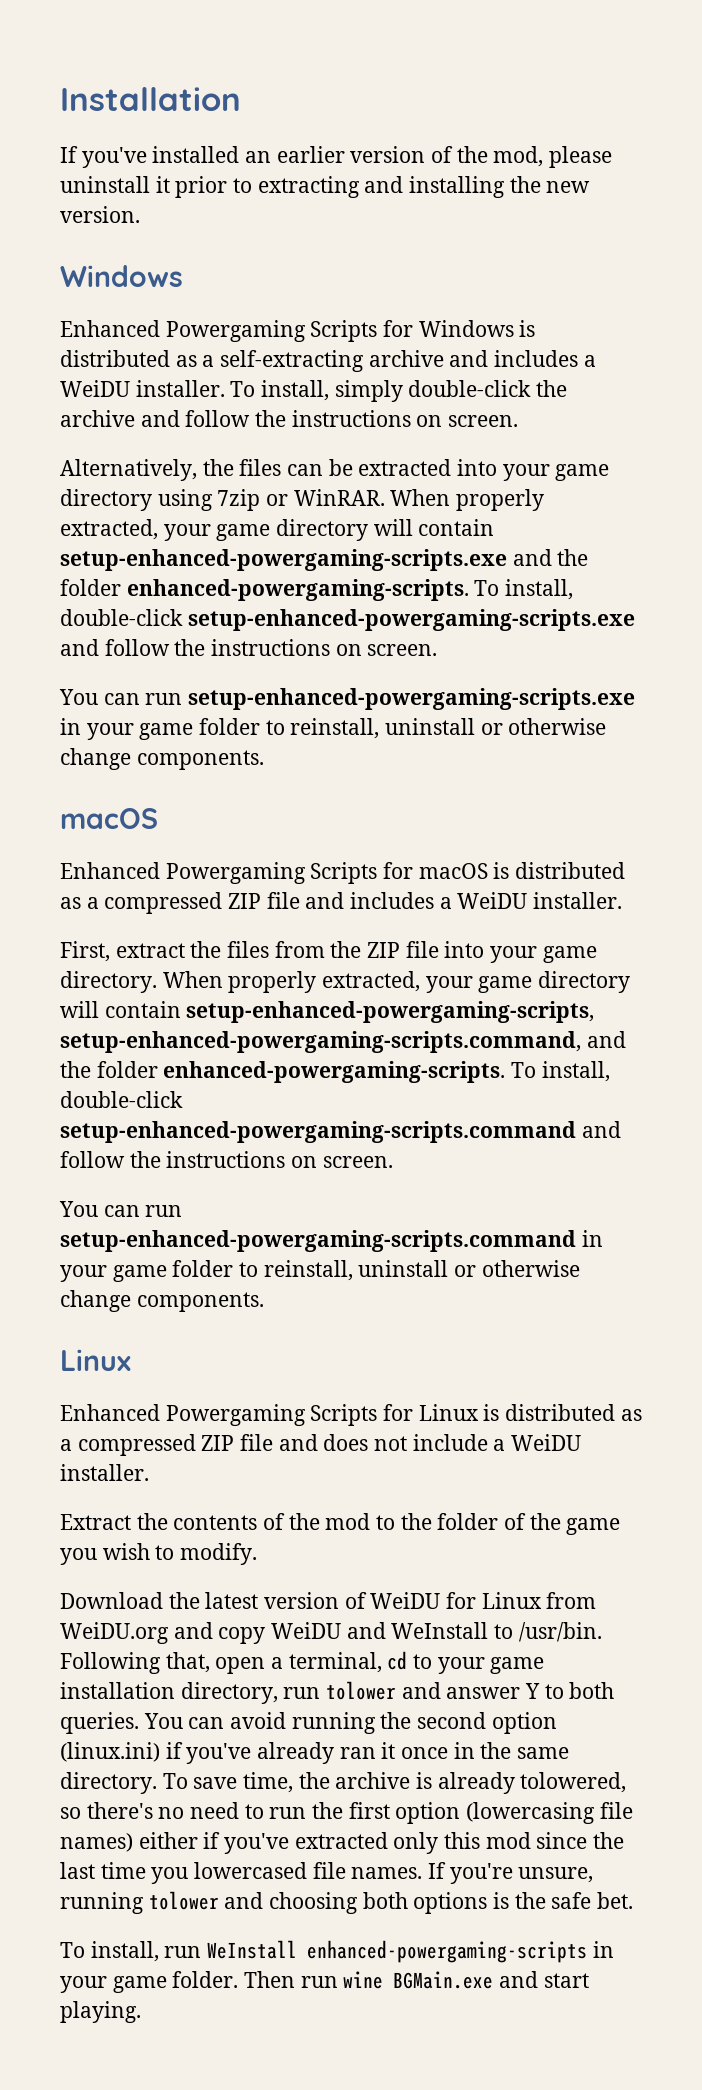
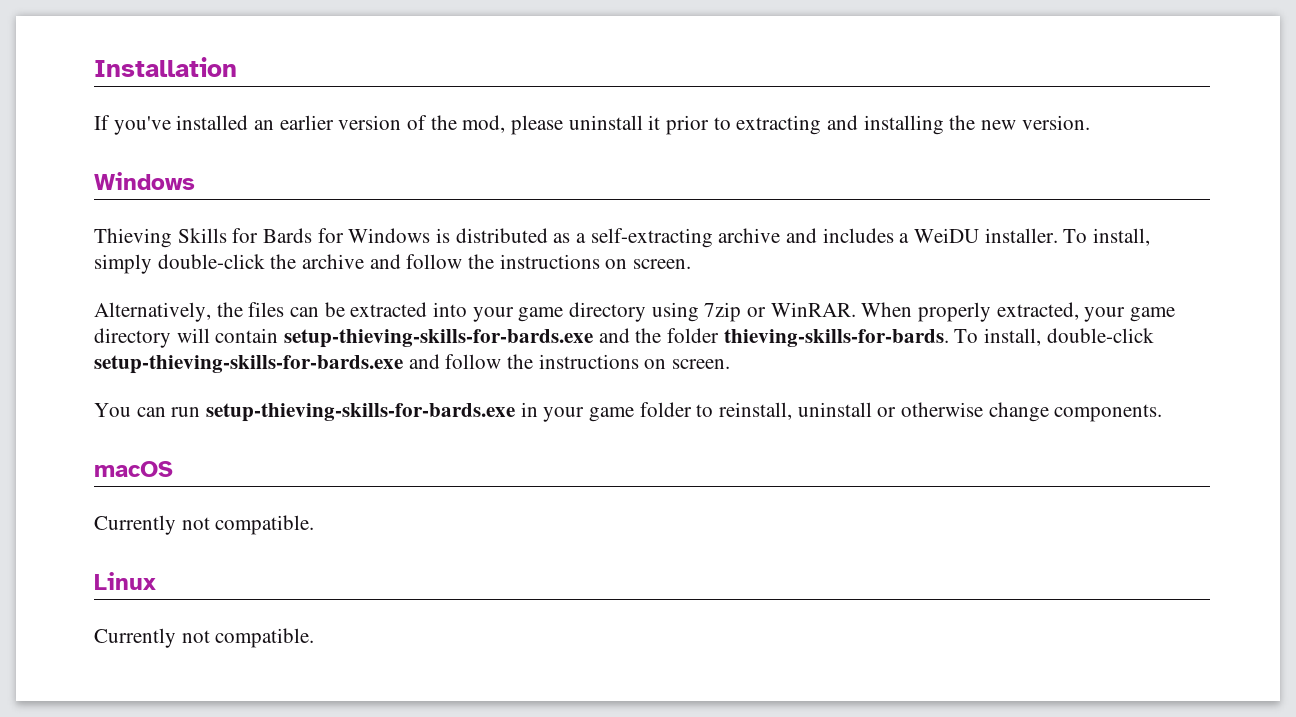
- Enhanced Powergaming Scripts for Windows is distributed as a self-extracting archive and includes a WeiDU installer.
+ Thieving Skills for Bards for Windows is distributed as a self-extracting archive and includes a WeiDU installer.
- When properly extracted, your game directory will contain setup-enhanced-powergaming-scripts.exe and the folder enhanced-powergaming-scripts. To install, double-click setup-enhanced-powergaming-scripts.exe and follow the instructions on screen.
- You can run setup-enhanced-powergaming-scripts.exe in your game folder to reinstall, uninstall or otherwise change components.
+ When properly extracted, your game directory will contain setup-thieving-skills-for-bards.exe and the folder thieving-skills-for-bards. To install, double-click setup-thieving-skills-for-bards.exe and follow the instructions on screen.
+ You can run setup-thieving-skills-for-bards.exe in your game folder to reinstall, uninstall or otherwise change components.
  macOS
- Enhanced Powergaming Scripts for macOS is distributed as a compressed ZIP file and includes a WeiDU installer.
- First, extract the files from the ZIP file into your game directory. When properly extracted, your game directory will contain setup-enhanced-powergaming-scripts, setup-enhanced-powergaming-scripts.command, and the folder enhanced-powergaming-scripts. To install, double-click setup-enhanced-powergaming-scripts.command and follow the instructions on screen.
- You can run setup-enhanced-powergaming-scripts.command in your game folder to reinstall, uninstall or otherwise change components.
+ Currently not compatible.
  Linux
- Enhanced Powergaming Scripts for Linux is distributed as a compressed ZIP file and does not include a WeiDU installer.
- Extract the contents of the mod to the folder of the game you wish to modify.
- Download the latest version of WeiDU for Linux from WeiDU.org and copy WeiDU and WeInstall to /usr/bin. Following that, open a terminal, cd to your game installation directory, run tolower and answer Y to both queries. You can avoid running the second option (linux.ini) if you've already ran it once in the same directory. To save time, the archive is already tolowered, so there's no need to run the first option (lowercasing file names) either if you've extracted only this mod since the last time you lowercased file names. If you're unsure, running tolower and choosing both options is the safe bet.
- To install, run WeInstall enhanced-powergaming-scripts in your game folder. Then run wine BGMain.exe and start playing.
+ Currently not compatible.

